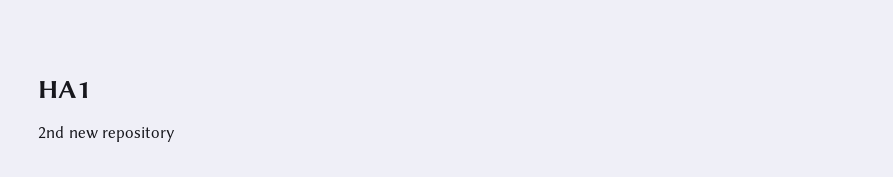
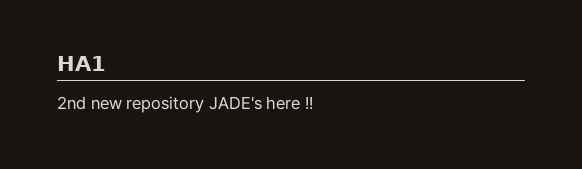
- 2nd new repository
+ 2nd new repository JADE's here !!

